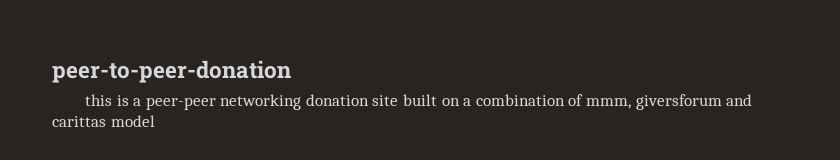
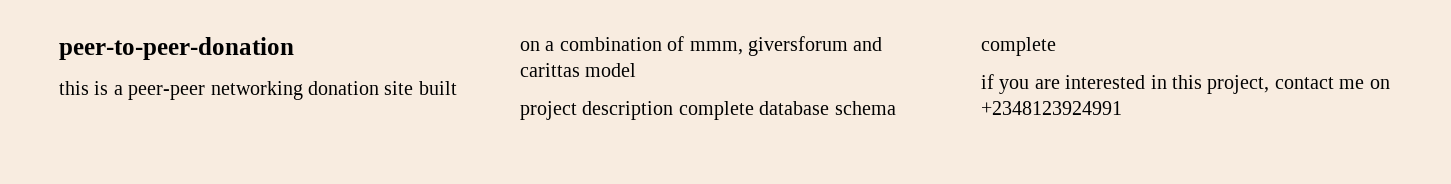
+ project description complete database schema complete
+ if you are interested in this project, contact me on +2348123924991

